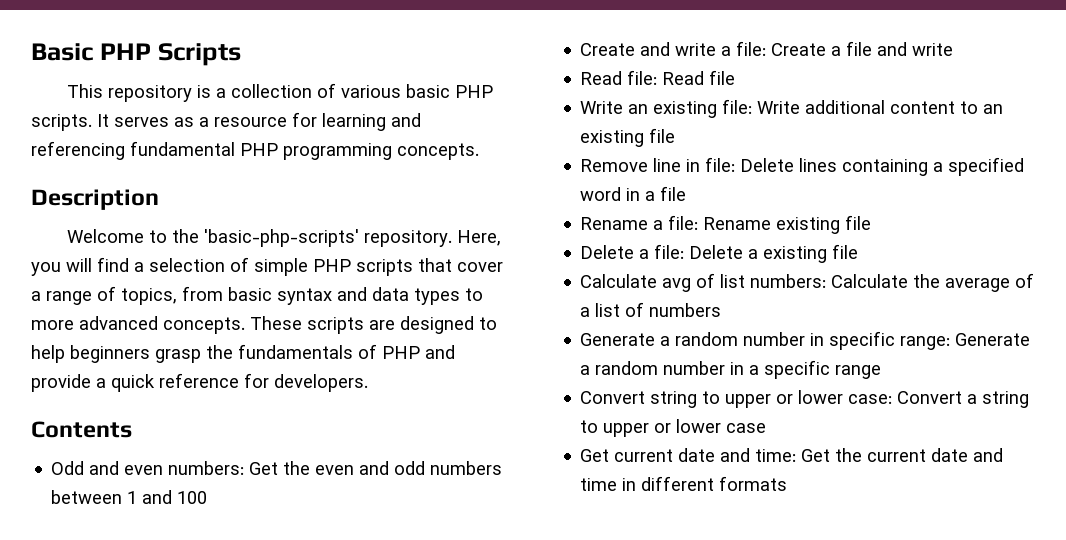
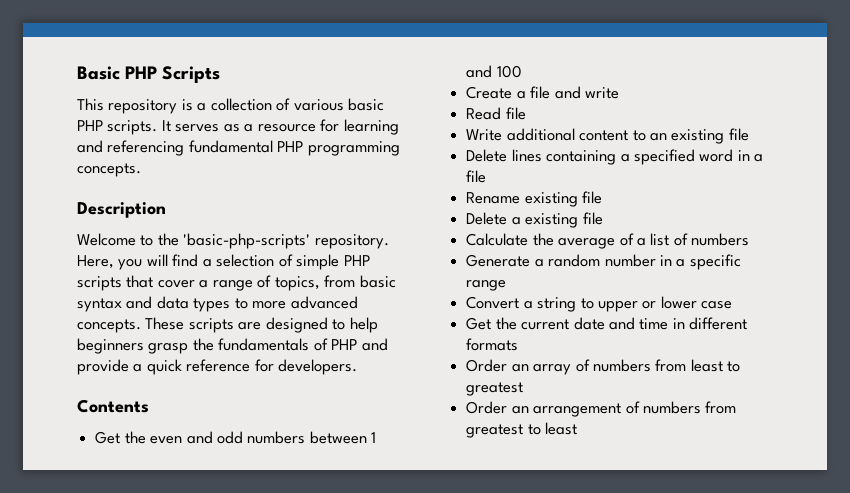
- Odd and even numbers: Get the even and odd numbers between 1 and 100
+ Get the even and odd numbers between 1 and 100
- Create and write a file: Create a file and write
+ Create a file and write
- Read file: Read file
+ Read file
- Write an existing file: Write additional content to an existing file
+ Write additional content to an existing file
- Remove line in file: Delete lines containing a specified word in a file
+ Delete lines containing a specified word in a file
- Rename a file: Rename existing file
+ Rename existing file
- Delete a file: Delete a existing file
+ Delete a existing file
- Calculate avg of list numbers: Calculate the average of a list of numbers
+ Calculate the average of a list of numbers
- Generate a random number in specific range: Generate a random number in a specific range
- Convert string to upper or lower case: Convert a string to upper or lower case
+ Generate a random number in a specific range
+ Convert a string to upper or lower case
- Get current date and time: Get the current date and time in different formats
+ Get the current date and time in different formats
+ Order an array of numbers from least to greatest
+ Order an arrangement of numbers from greatest to least

